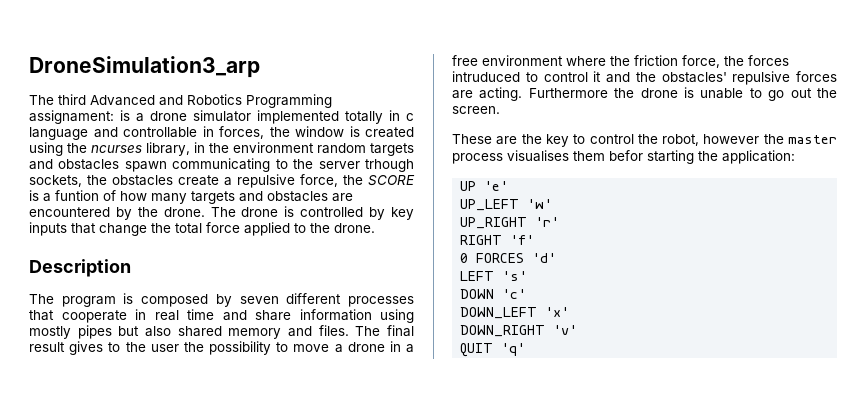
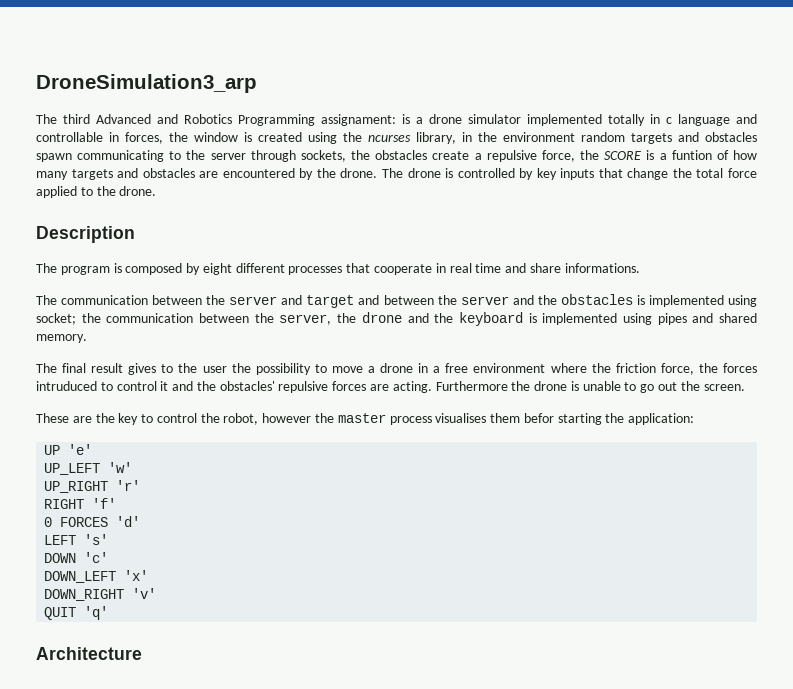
- is a drone simulator implemented totally in c language and controllable in forces, the window is created using the ncurses library, in the environment random targets and obstacles spawn communicating to the server trhough sockets, the obstacles create a repulsive force, the SCORE is a funtion of how many targets and obstacles are encountered by the drone.
+ is a drone simulator implemented totally in c language and controllable in forces, the window is created using the ncurses library, in the environment random targets and obstacles spawn communicating to the server through sockets, the obstacles create a repulsive force, the SCORE is a funtion of how many targets and obstacles are encountered by the drone.
- The program is composed by seven different processes that cooperate in real time and share information using mostly pipes but also shared memory and files. The final result gives to the user the possibility to move a drone in a free environment where the friction force, the forces intruduced to control it and the obstacles' repulsive forces are acting.
+ The program is composed by eight different processes that cooperate in real time and share informations.
+ The communication between the server and target and between the server and the obstacles is implemented using socket; the communication between the server, the drone and the keyboard is implemented using pipes and shared memory.
+ The final result gives to the user the possibility to move a drone in a free environment where the friction force, the forces intruduced to control it and the obstacles' repulsive forces are acting.
+ Architecture

